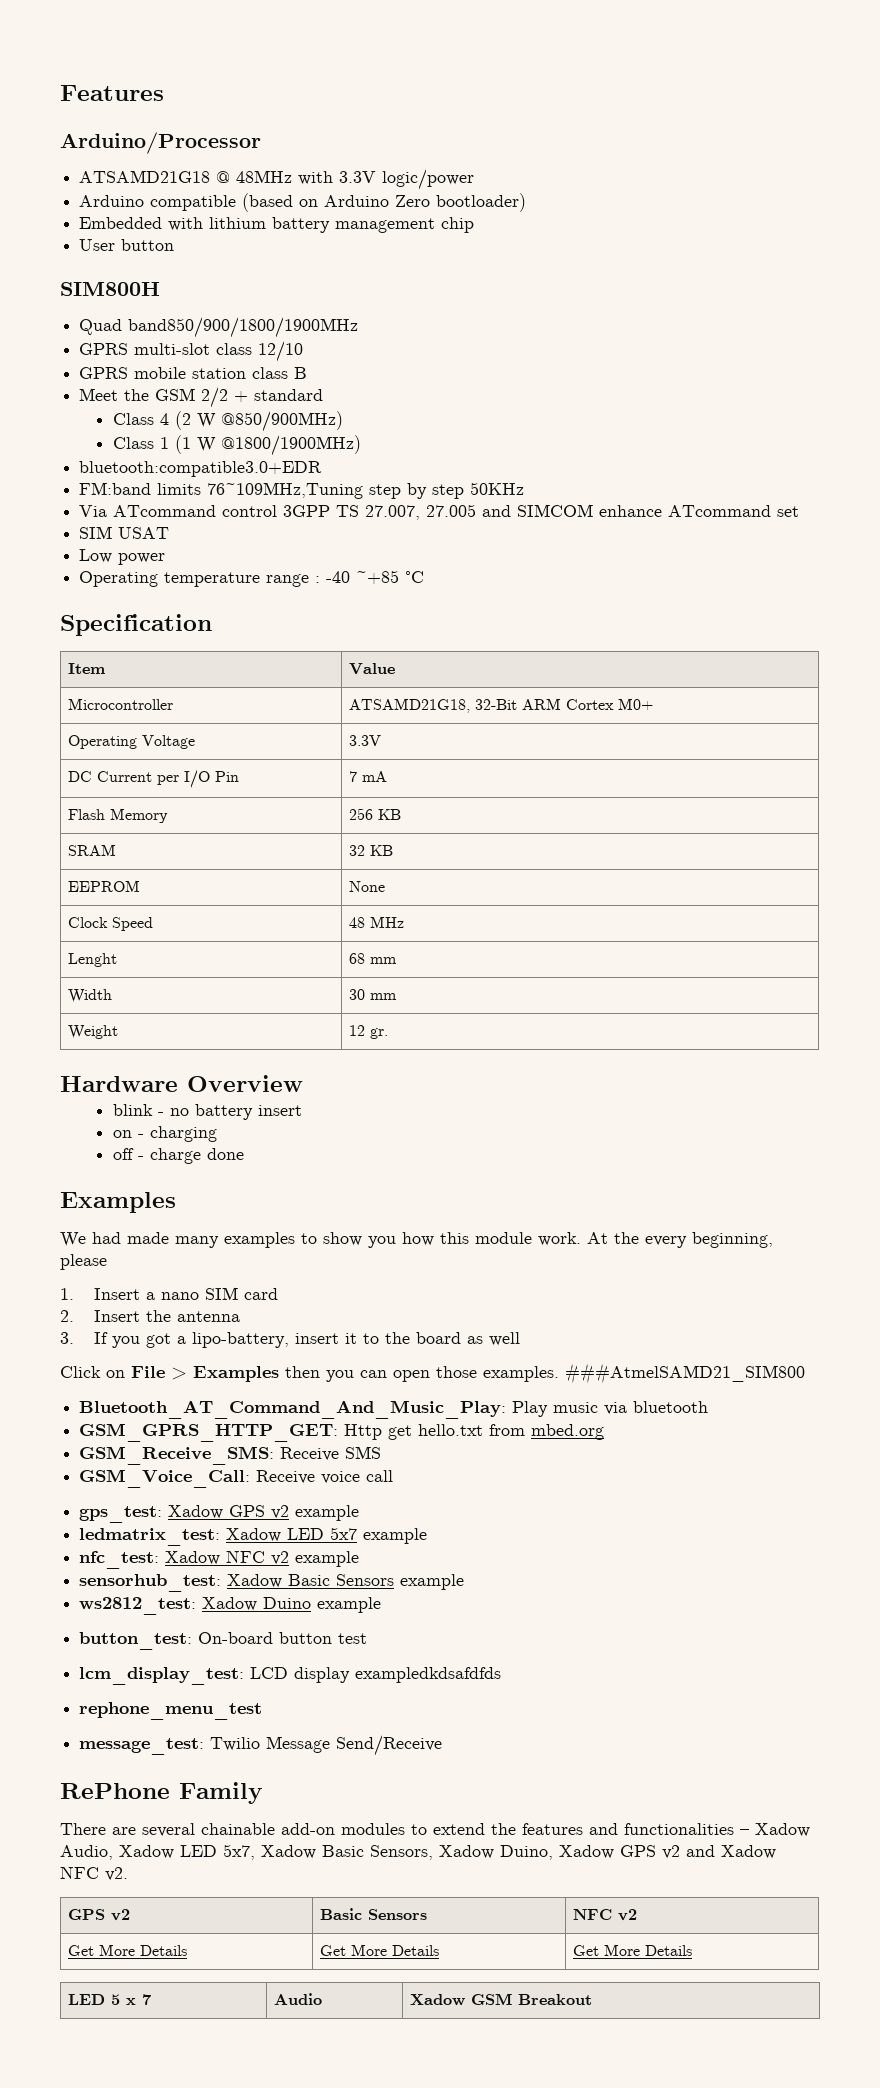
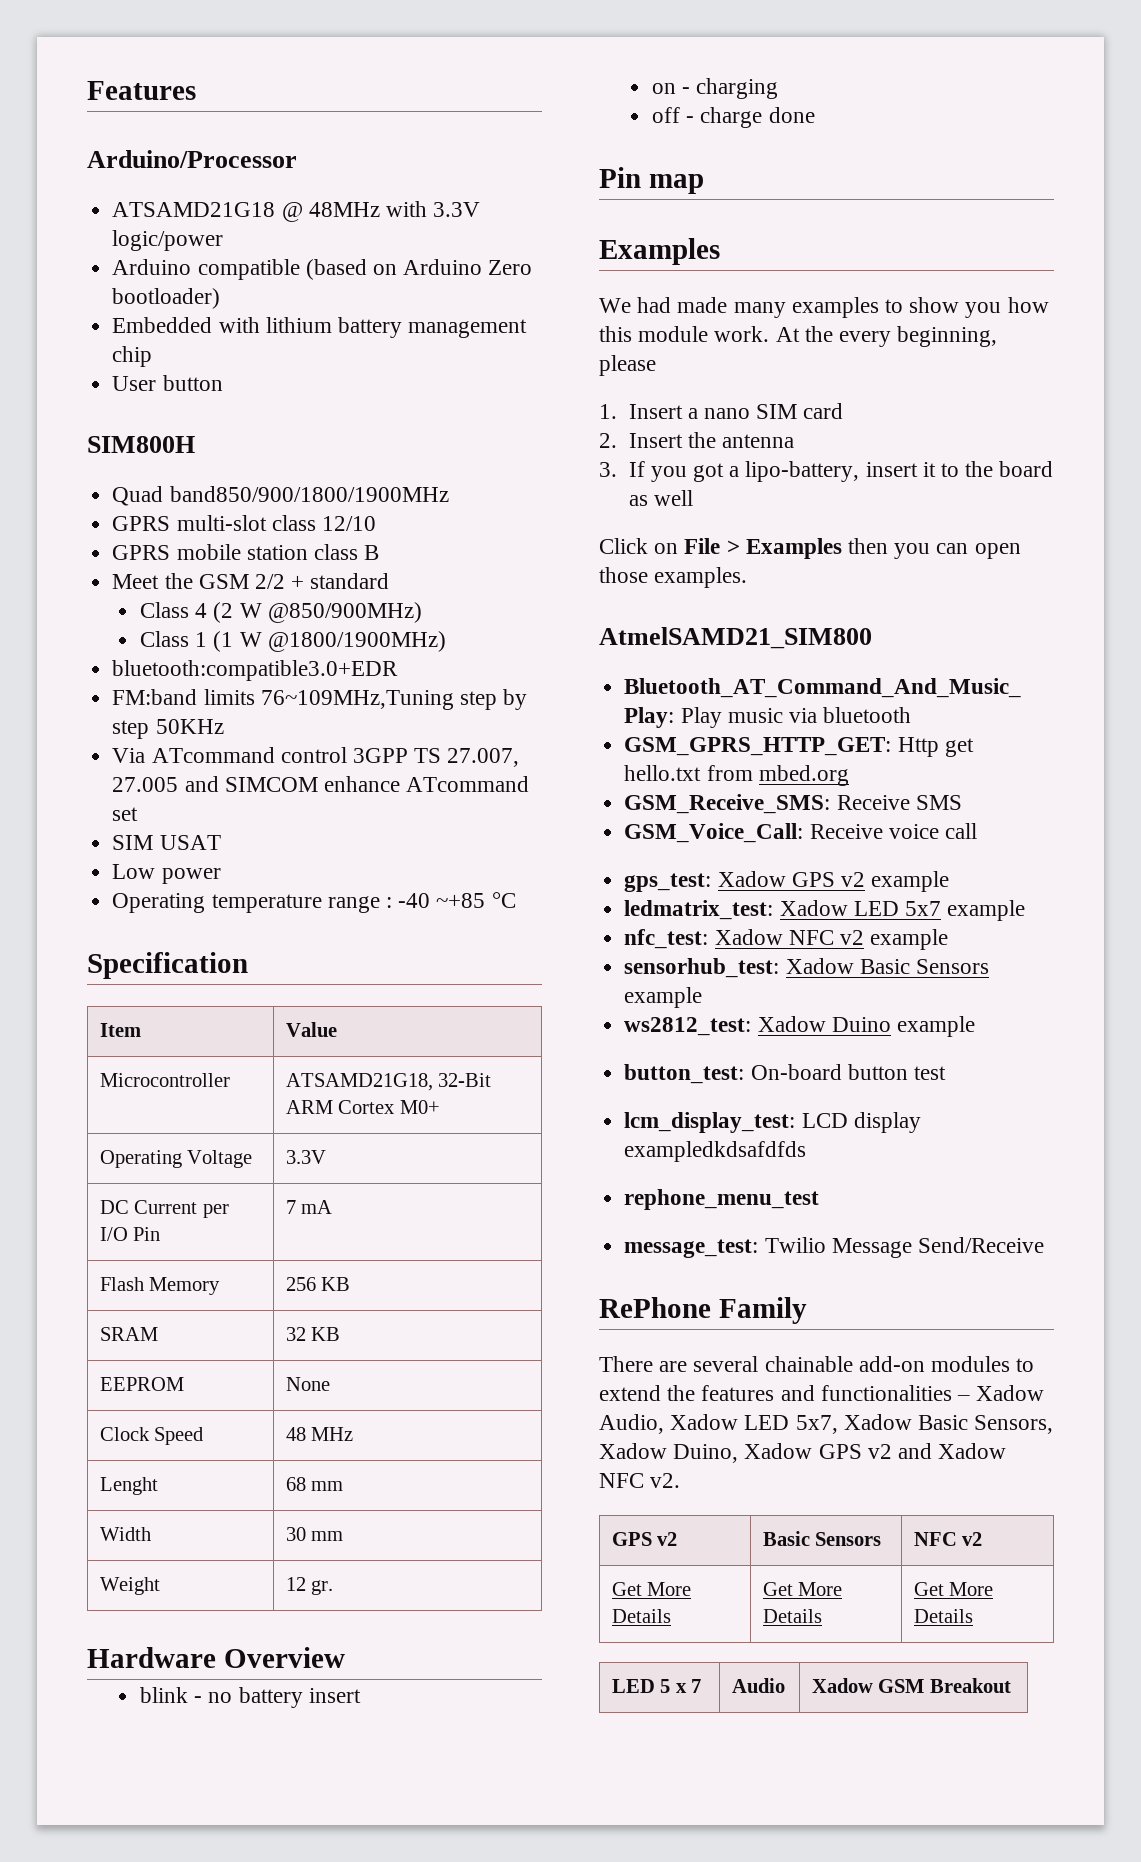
+ Pin map
- Click on File > Examples then you can open those examples. ###AtmelSAMD21_SIM800
+ Click on File > Examples then you can open those examples.
+ AtmelSAMD21_SIM800

